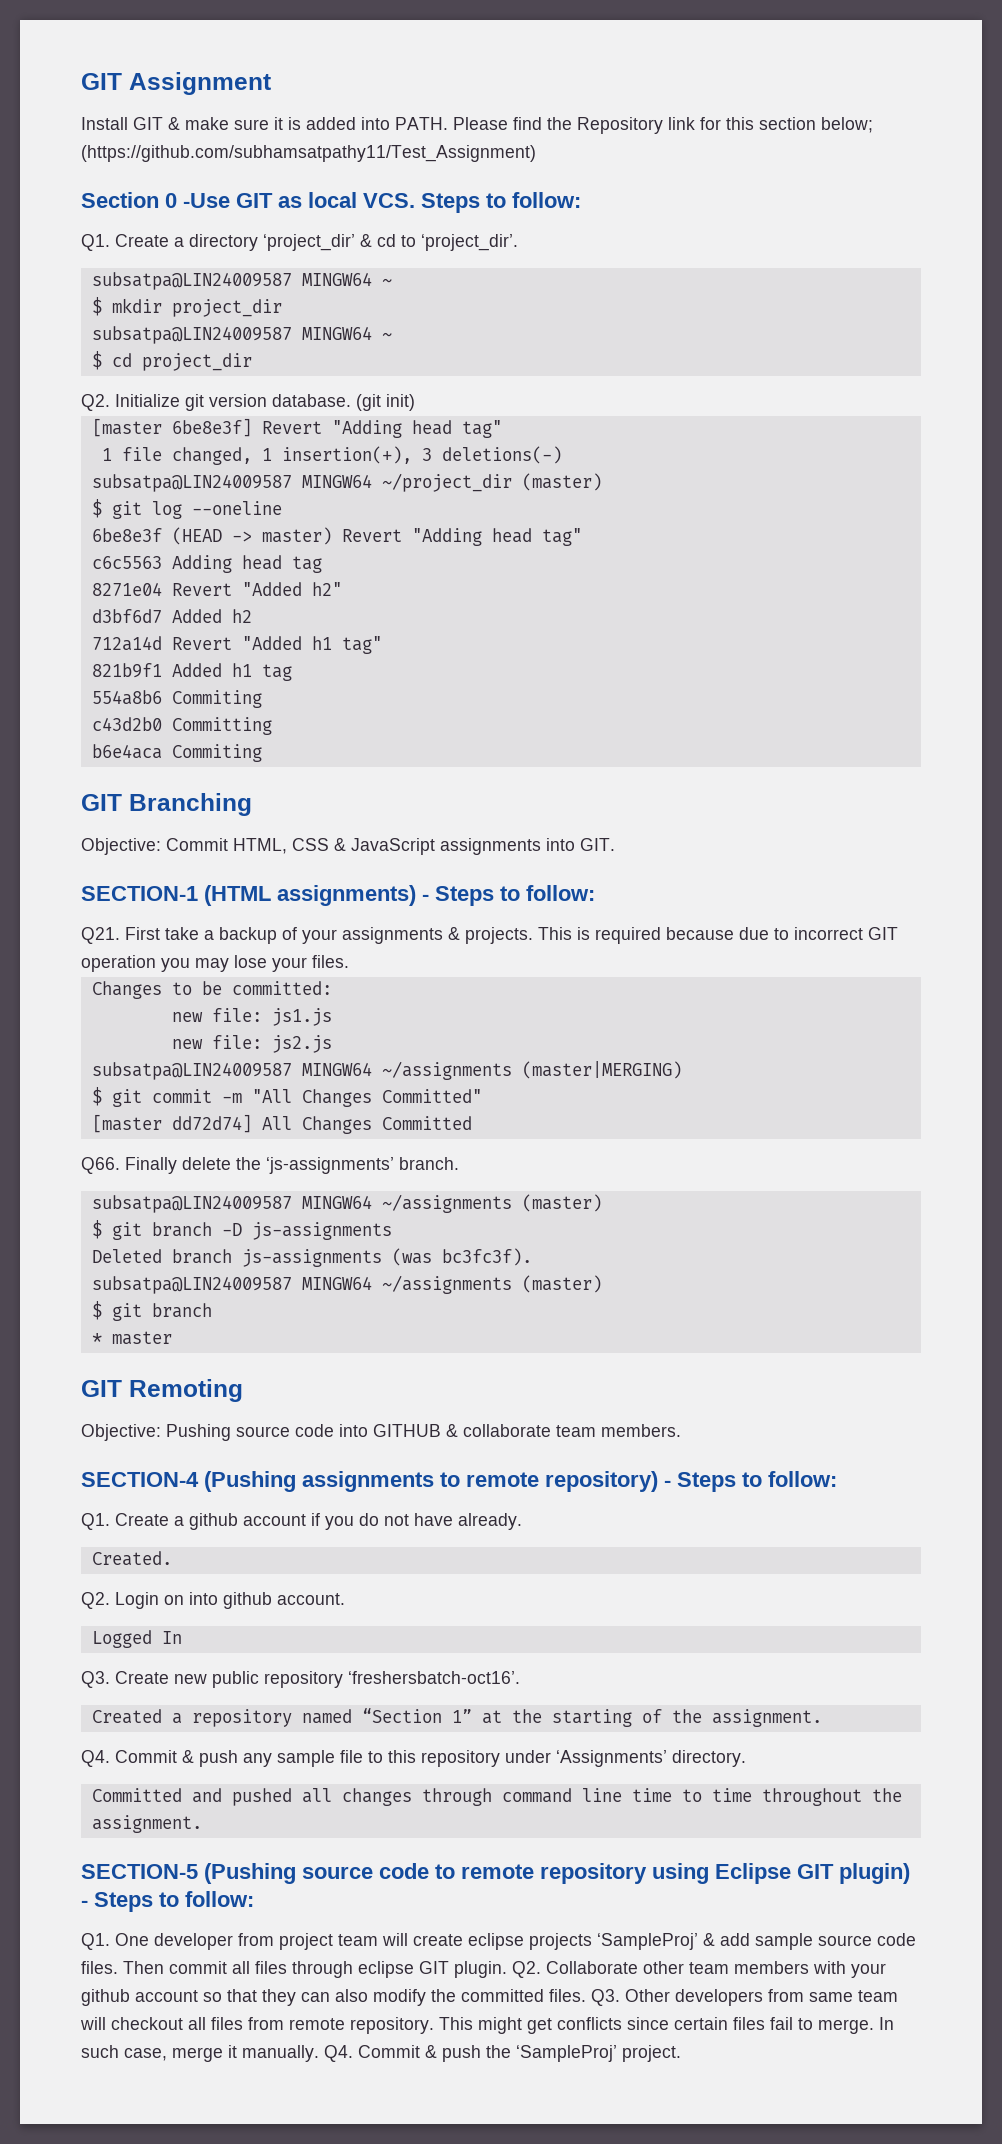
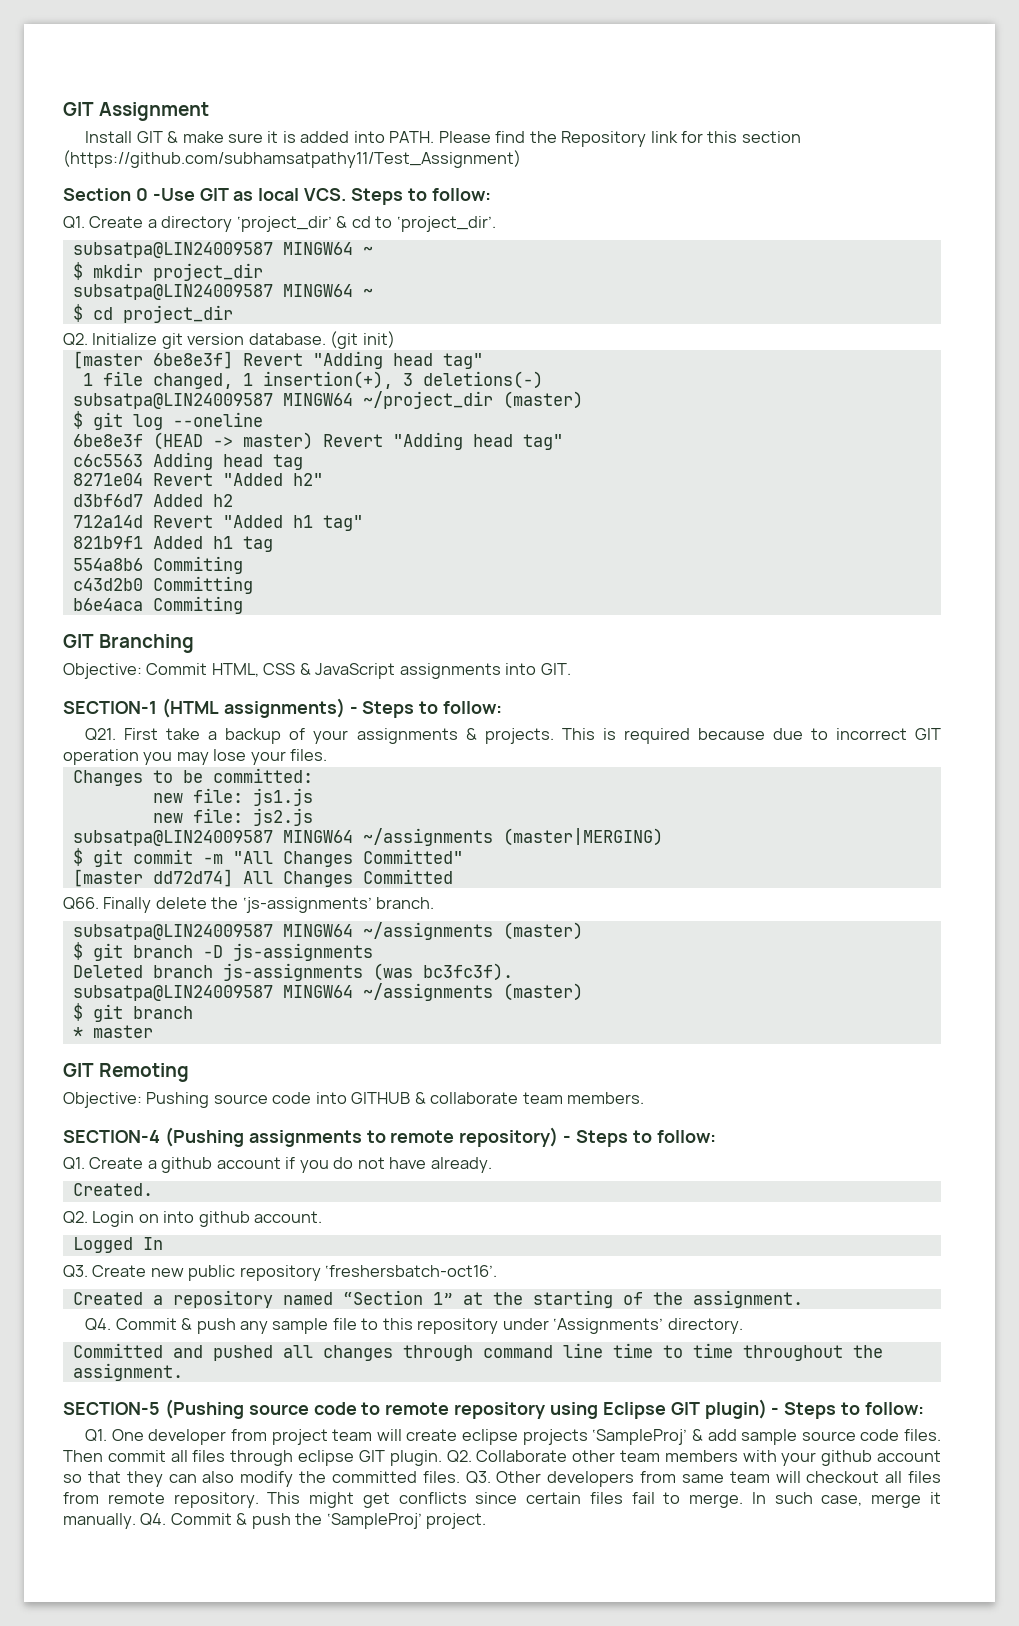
- Please find the Repository link for this section below; (https://github.com/subhamsatpathy11/Test_Assignment)
+ Please find the Repository link for this section (https://github.com/subhamsatpathy11/Test_Assignment)

